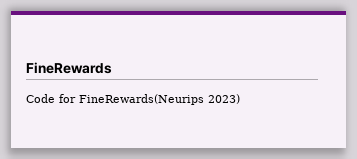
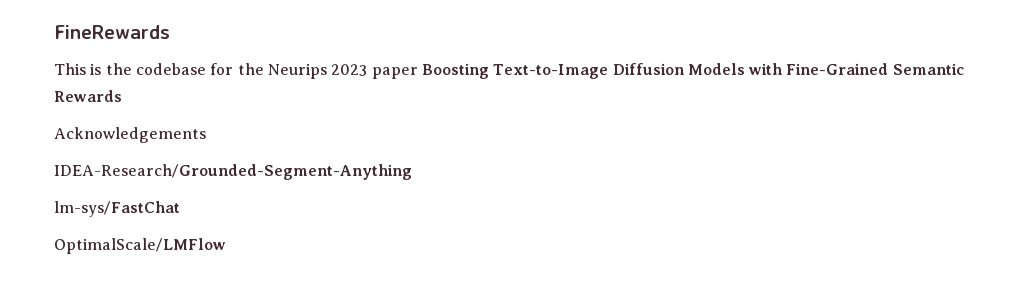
- Code for FineRewards(Neurips 2023)
+ This is the codebase for the Neurips 2023 paper Boosting Text-to-Image Diffusion Models with Fine-Grained Semantic Rewards
+ Acknowledgements
+ IDEA-Research/Grounded-Segment-Anything
+ lm-sys/FastChat
+ OptimalScale/LMFlow

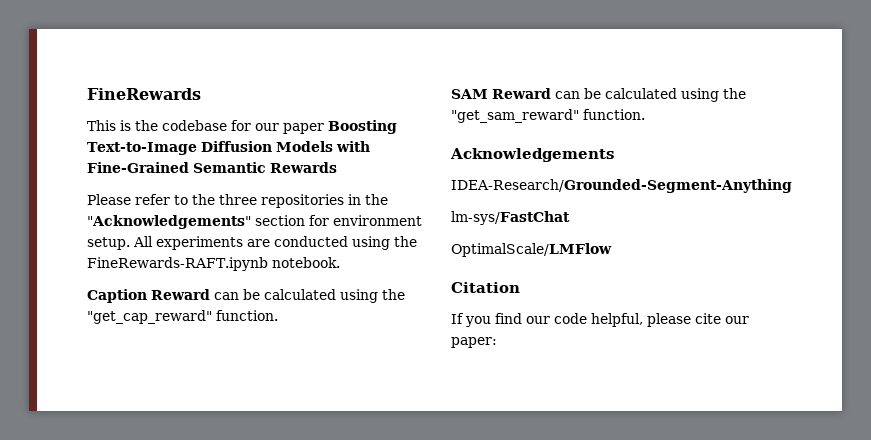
- This is the codebase for the Neurips 2023 paper Boosting Text-to-Image Diffusion Models with Fine-Grained Semantic Rewards
+ This is the codebase for our paper Boosting Text-to-Image Diffusion Models with Fine-Grained Semantic Rewards
+ Please refer to the three repositories in the "Acknowledgements" section for environment setup. All experiments are conducted using the FineRewards-RAFT.ipynb notebook.
+ Caption Reward can be calculated using the "get_cap_reward" function.
+ SAM Reward can be calculated using the "get_sam_reward" function.
  Acknowledgements
  IDEA-Research/Grounded-Segment-Anything
  lm-sys/FastChat
  OptimalScale/LMFlow
+ Citation
+ If you find our code helpful, please cite our paper:

